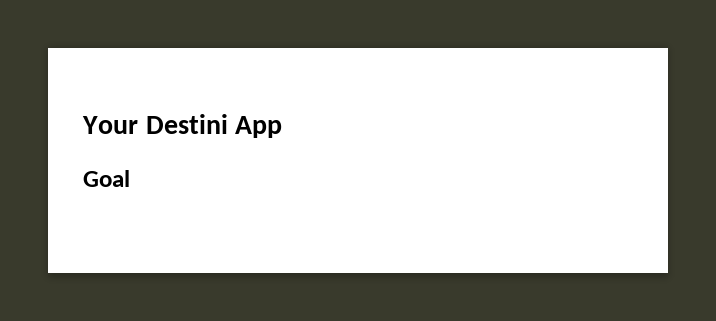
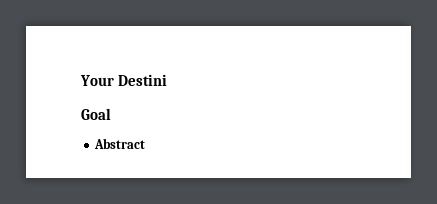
- Your Destini App
+ Your Destini
+ Abstract

